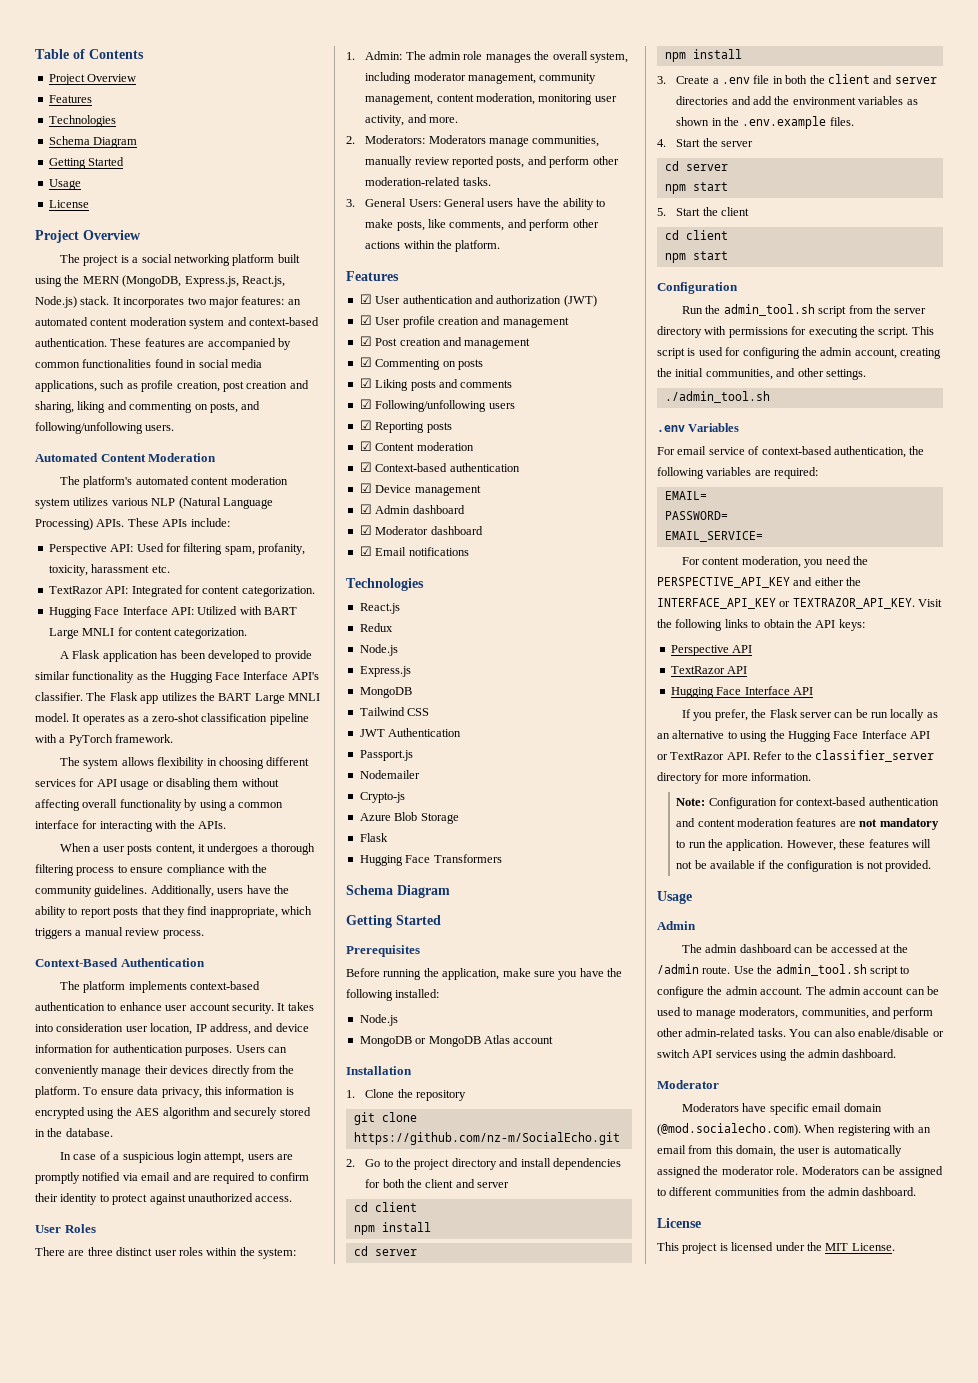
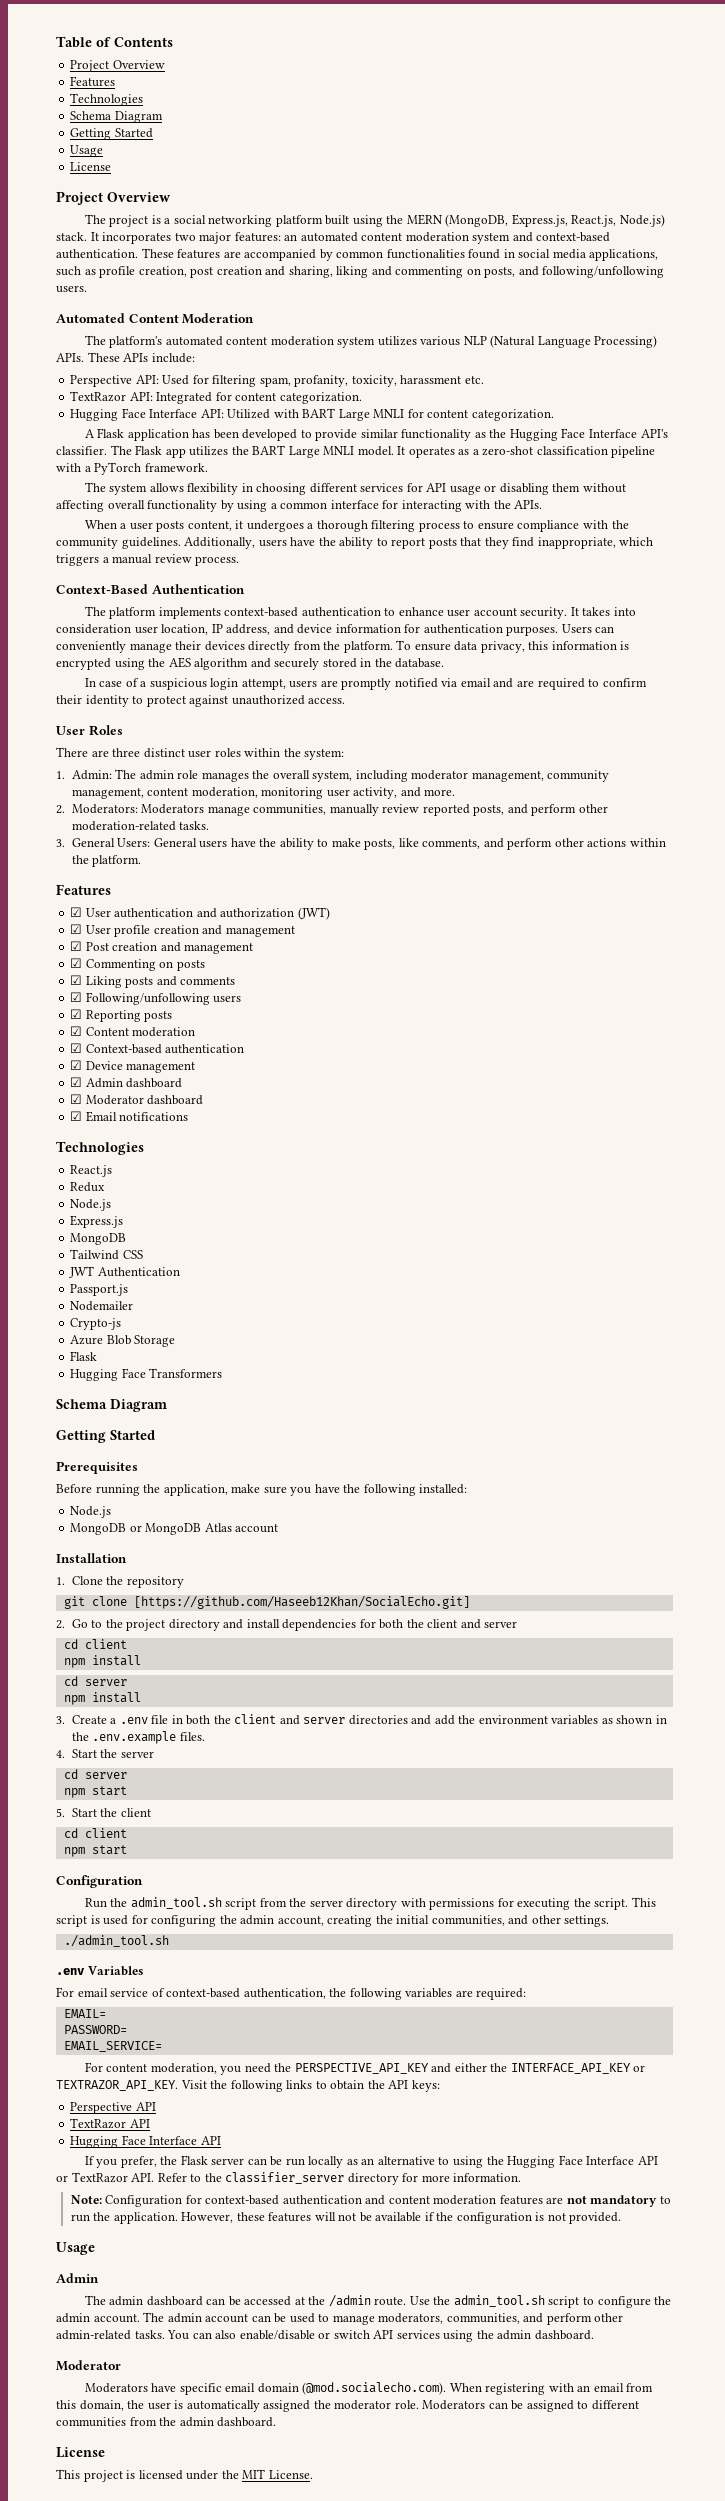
- git clone https://github.com/nz-m/SocialEcho.git
+ git clone [https://github.com/Haseeb12Khan/SocialEcho.git]

